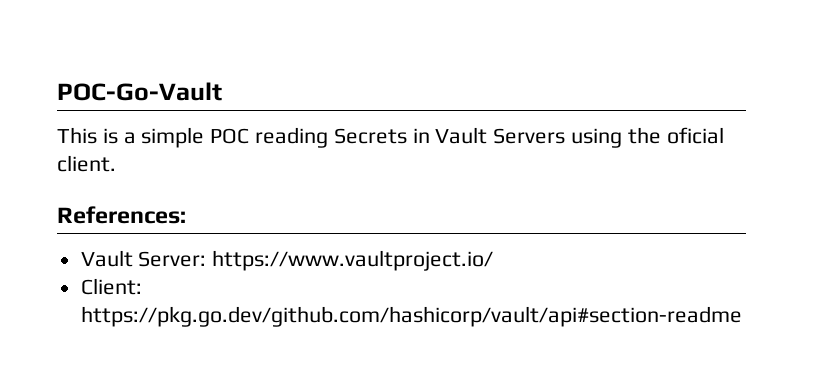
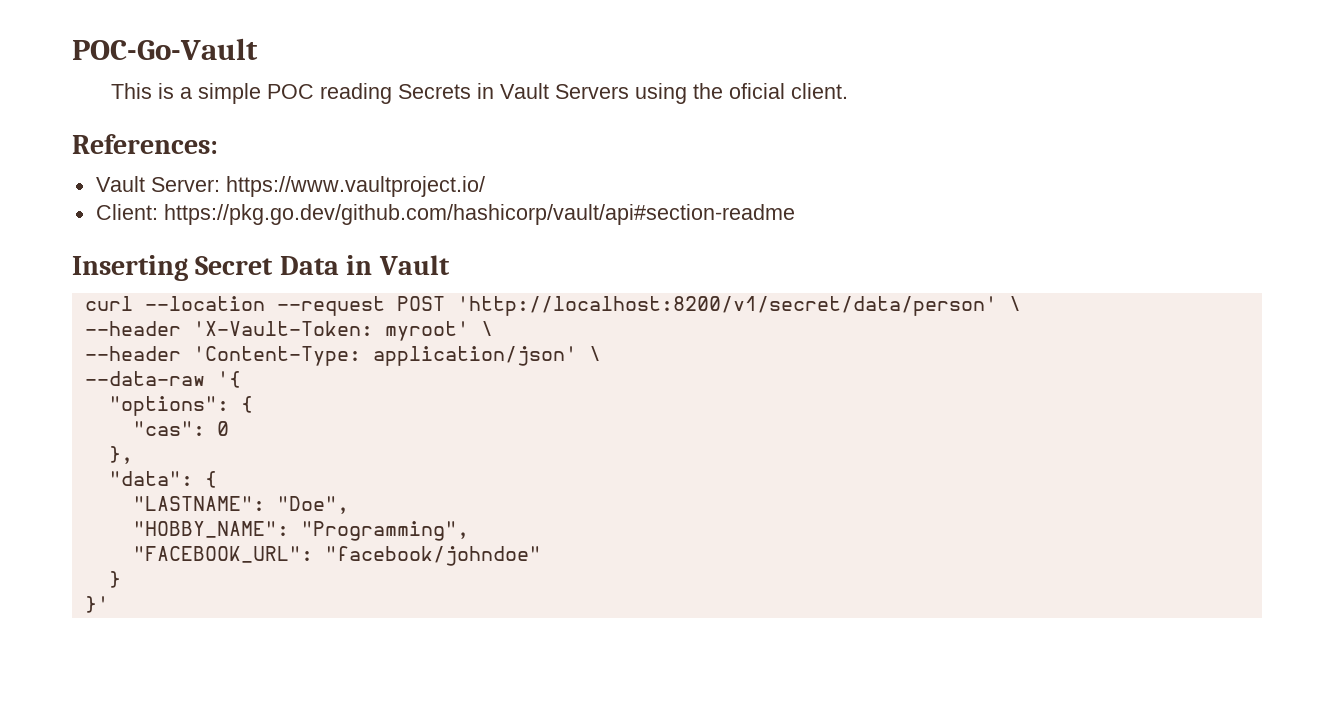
+ Inserting Secret Data in Vault
+ curl --location --request POST 'http://localhost:8200/v1/secret/data/person' \
+ --header 'X-Vault-Token: myroot' \
+ --header 'Content-Type: application/json' \
+ --data-raw '{
+ "options": {
+ "cas": 0
+ },
+ "data": {
+ "LASTNAME": "Doe",
+ "HOBBY_NAME": "Programming",
+ "FACEBOOK_URL": "facebook/johndoe"
+ }
+ }'

